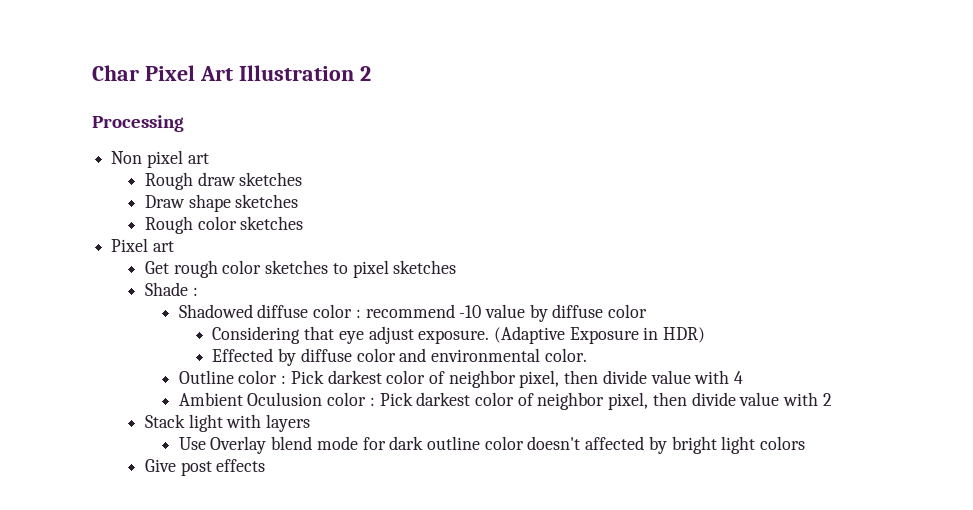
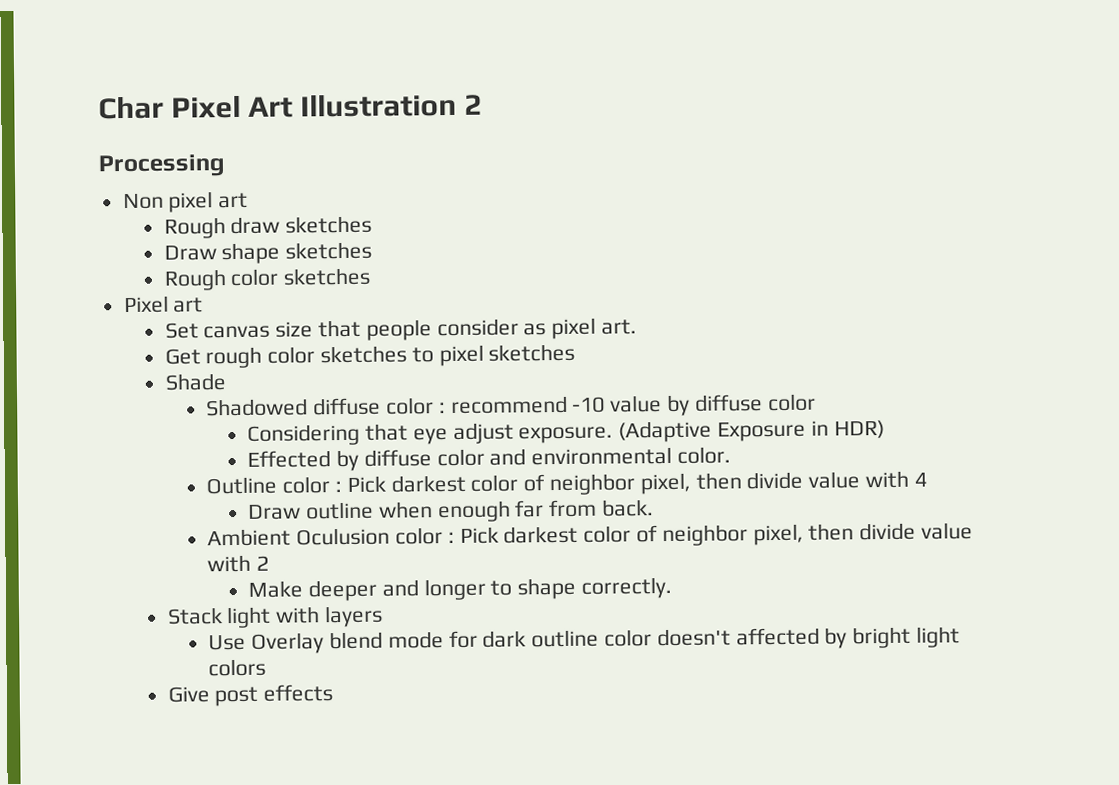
+ Set canvas size that people consider as pixel art.
- Shade :
+ Shade
+ Draw outline when enough far from back.
+ Make deeper and longer to shape correctly.

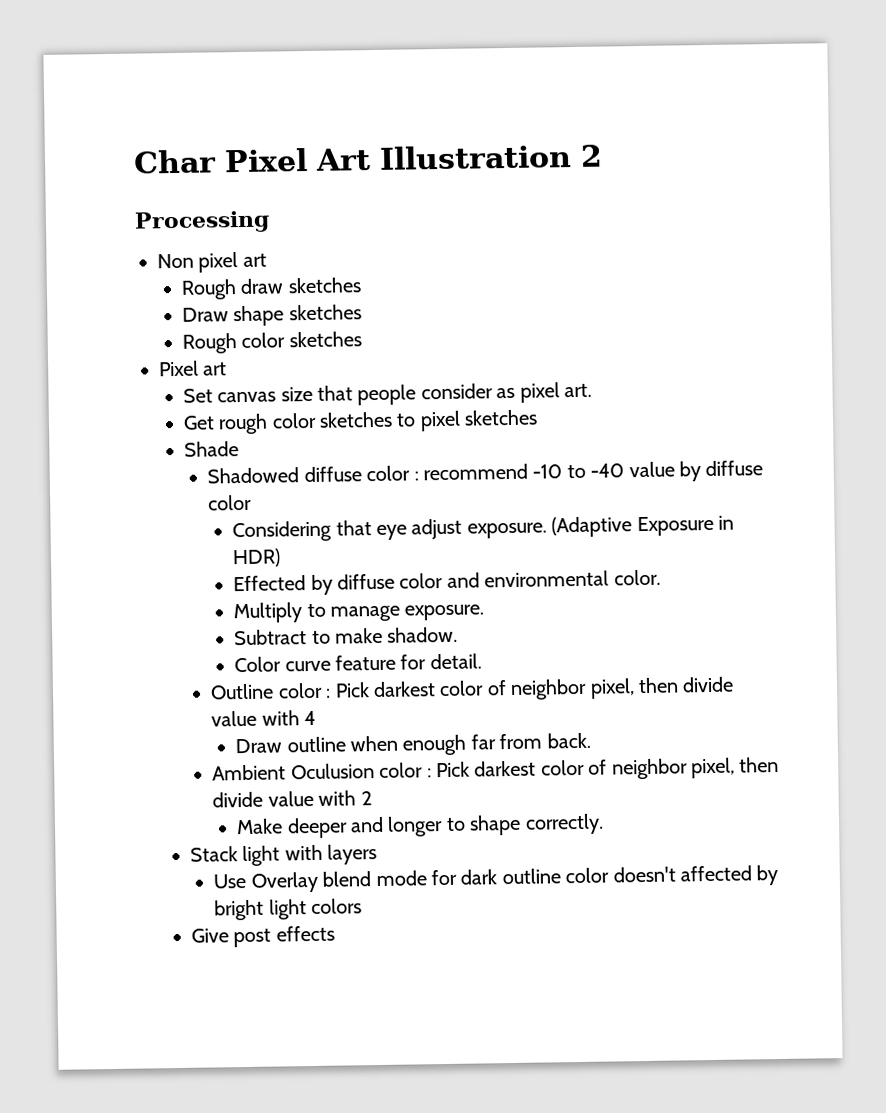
- Shadowed diffuse color : recommend -10 value by diffuse color
+ Shadowed diffuse color : recommend -10 to -40 value by diffuse color
+ Multiply to manage exposure.
+ Subtract to make shadow.
+ Color curve feature for detail.

